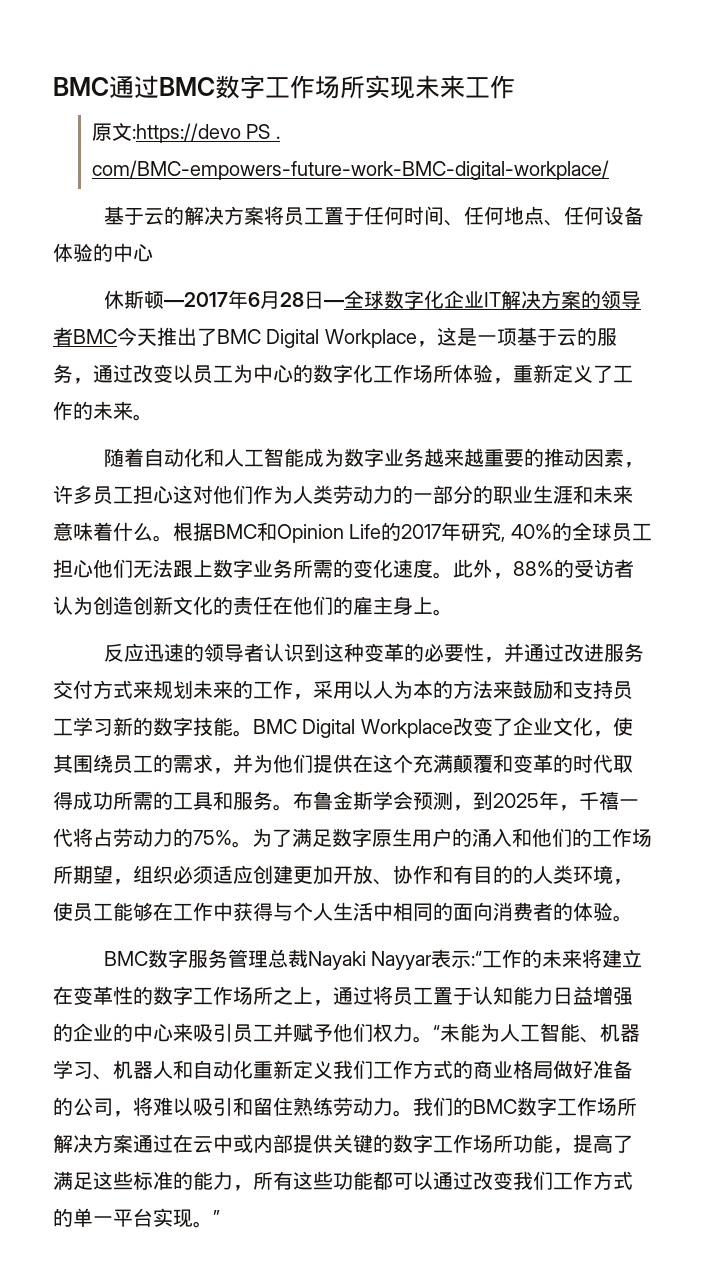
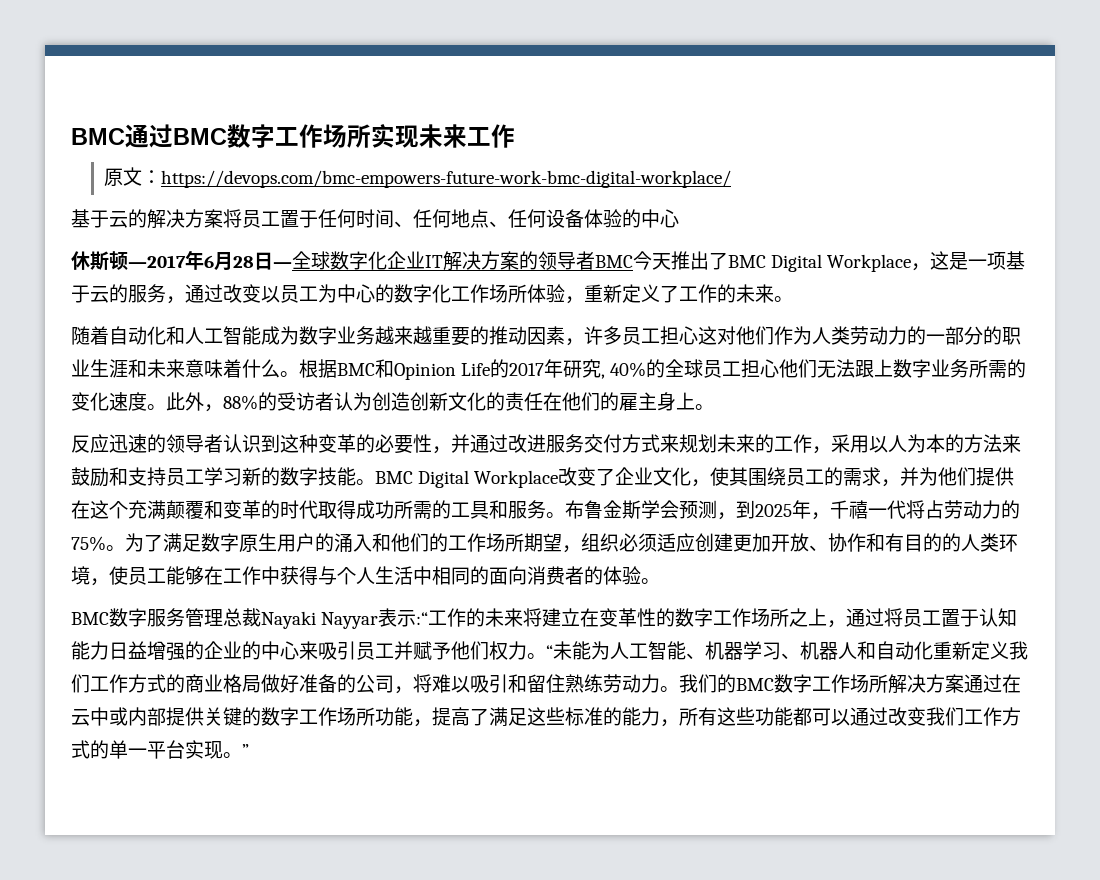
- 原文:https://devo PS . com/BMC-empowers-future-work-BMC-digital-workplace/
+ 原文：https://devops.com/bmc-empowers-future-work-bmc-digital-workplace/

